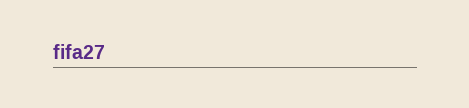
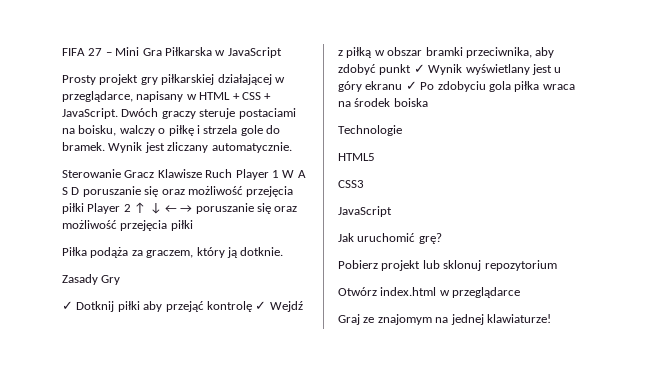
- fifa27
+ FIFA 27 – Mini Gra Piłkarska w JavaScript
+ Prosty projekt gry piłkarskiej działającej w przeglądarce, napisany w HTML + CSS + JavaScript. Dwóch graczy steruje postaciami na boisku, walczy o piłkę i strzela gole do bramek. Wynik jest zliczany automatycznie.
+ Sterowanie Gracz Klawisze Ruch Player 1 W A S D poruszanie się oraz możliwość przejęcia piłki Player 2 ↑ ↓ ← → poruszanie się oraz możliwość przejęcia piłki
+ Piłka podąża za graczem, który ją dotknie.
+ Zasady Gry
+ ✓ Dotknij piłki aby przejąć kontrolę ✓ Wejdź z piłką w obszar bramki przeciwnika, aby zdobyć punkt ✓ Wynik wyświetlany jest u góry ekranu ✓ Po zdobyciu gola piłka wraca na środek boiska
+ Technologie
+ HTML5
+ CSS3
+ JavaScript
+ Jak uruchomić grę?
+ Pobierz projekt lub sklonuj repozytorium
+ Otwórz index.html w przeglądarce
+ Graj ze znajomym na jednej klawiaturze!

